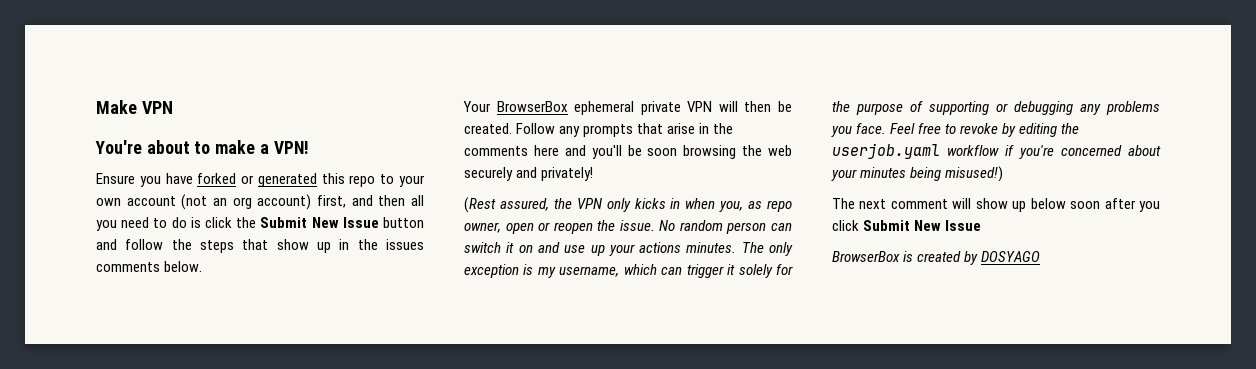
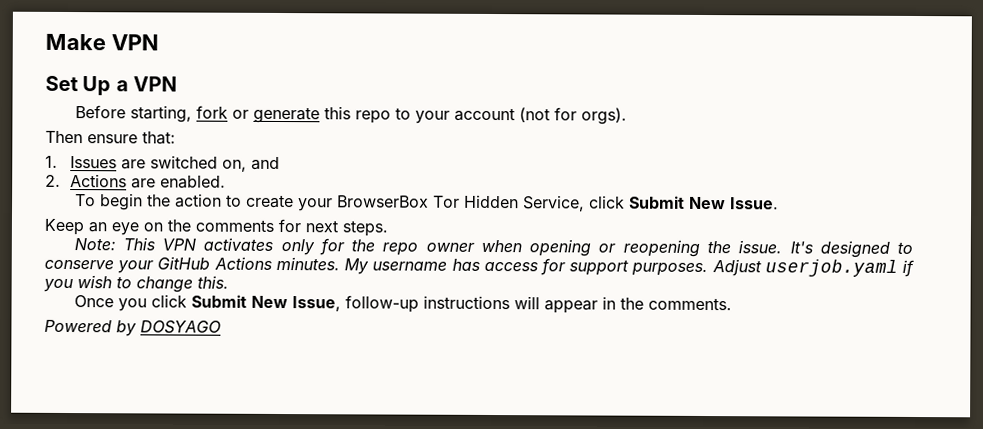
- You're about to make a VPN!
- Ensure you have forked or generated this repo to your own account (not an org account) first, and then all you need to do is click the Submit New Issue button and follow the steps that show up in the issues comments below.
- Your BrowserBox ephemeral private VPN will then be created. Follow any prompts that arise in the comments here and you'll be soon browsing the web securely and privately!
- (Rest assured, the VPN only kicks in when you, as repo owner, open or reopen the issue. No random person can switch it on and use up your actions minutes. The only exception is my username, which can trigger it solely for the purpose of supporting or debugging any problems you face. Feel free to revoke by editing the userjob.yaml workflow if you're concerned about your minutes being misused!)
- The next comment will show up below soon after you click Submit New Issue
- BrowserBox is created by DOSYAGO
+ Set Up a VPN
+ Before starting, fork or generate this repo to your account (not for orgs).
+ Then ensure that:
+ 1. Issues are switched on, and
+ 2. Actions are enabled.
+ To begin the action to create your BrowserBox Tor Hidden Service, click Submit New Issue.
+ Keep an eye on the comments for next steps.
+ Note: This VPN activates only for the repo owner when opening or reopening the issue. It's designed to conserve your GitHub Actions minutes. My username has access for support purposes. Adjust userjob.yaml if you wish to change this.
+ Once you click Submit New Issue, follow-up instructions will appear in the comments.
+ Powered by DOSYAGO

